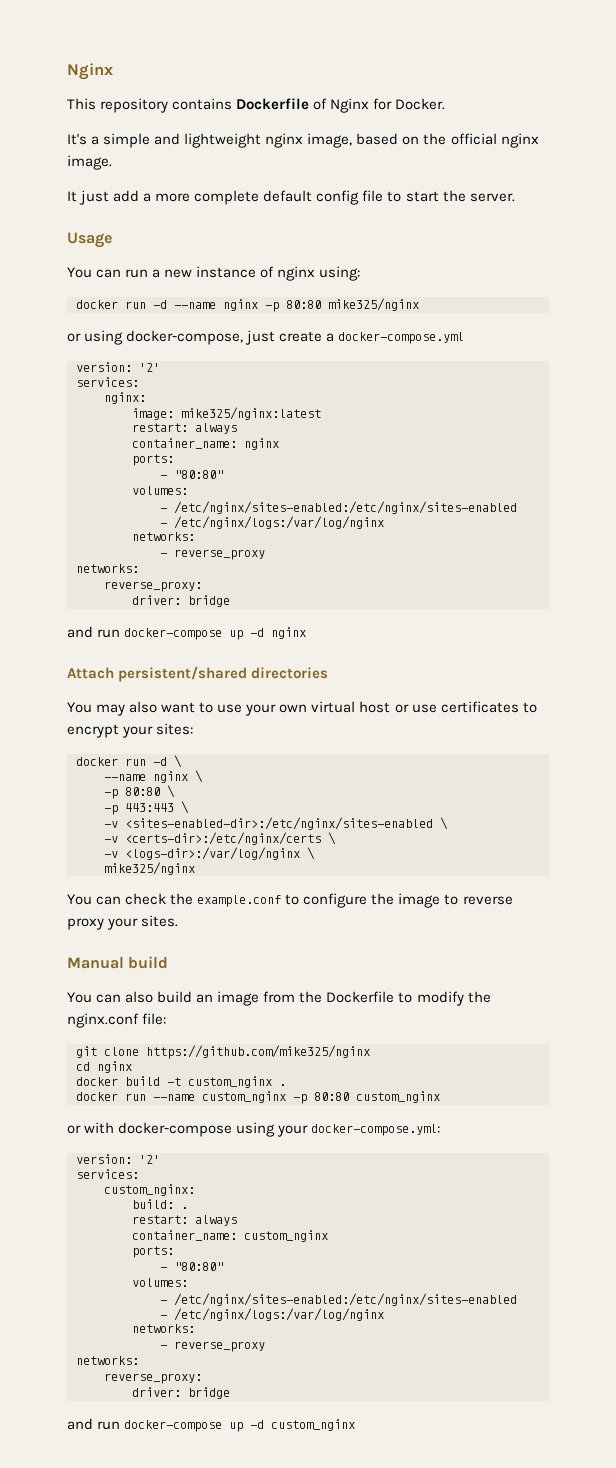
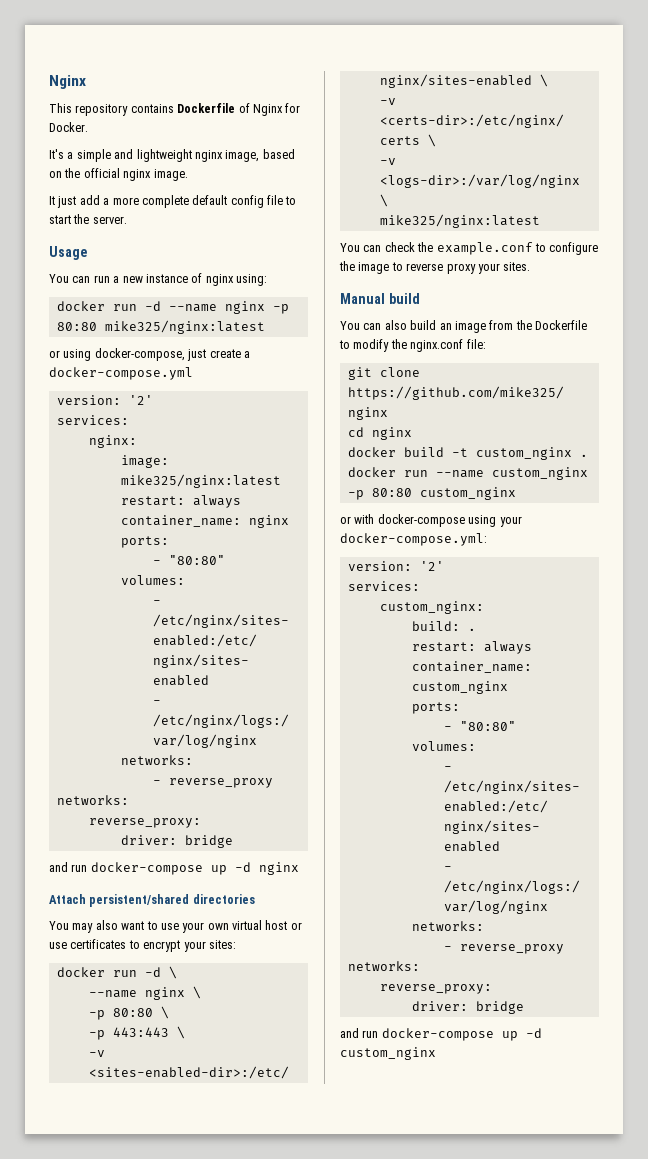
- docker run -d --name nginx -p 80:80 mike325/nginx
+ docker run -d --name nginx -p 80:80 mike325/nginx:latest
  -v <logs-dir>:/var/log/nginx \
- mike325/nginx
+ mike325/nginx:latest

